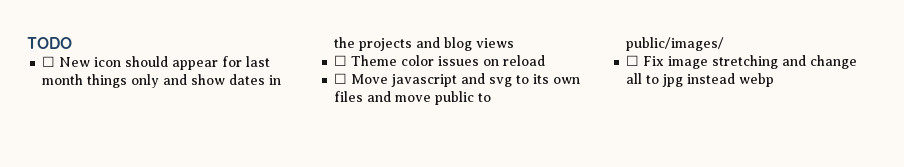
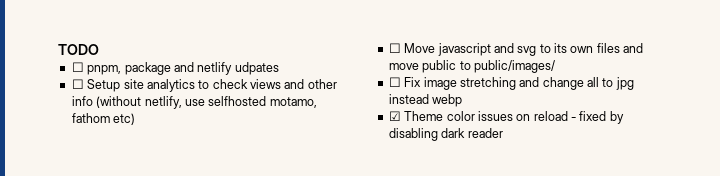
- ☐ New icon should appear for last month things only and show dates in the projects and blog views
- ☐ Theme color issues on reload
+ ☐ pnpm, package and netlify udpates
+ ☐ Setup site analytics to check views and other info (without netlify, use selfhosted motamo, fathom etc)
+ ☑ Theme color issues on reload - fixed by disabling dark reader

